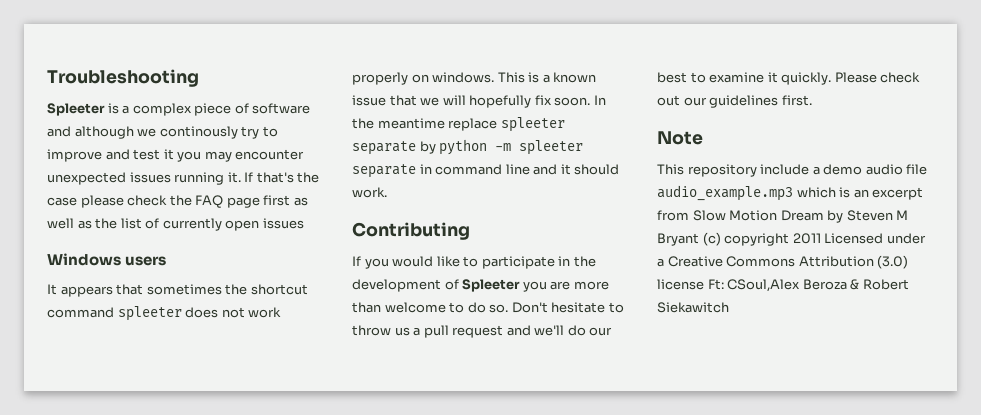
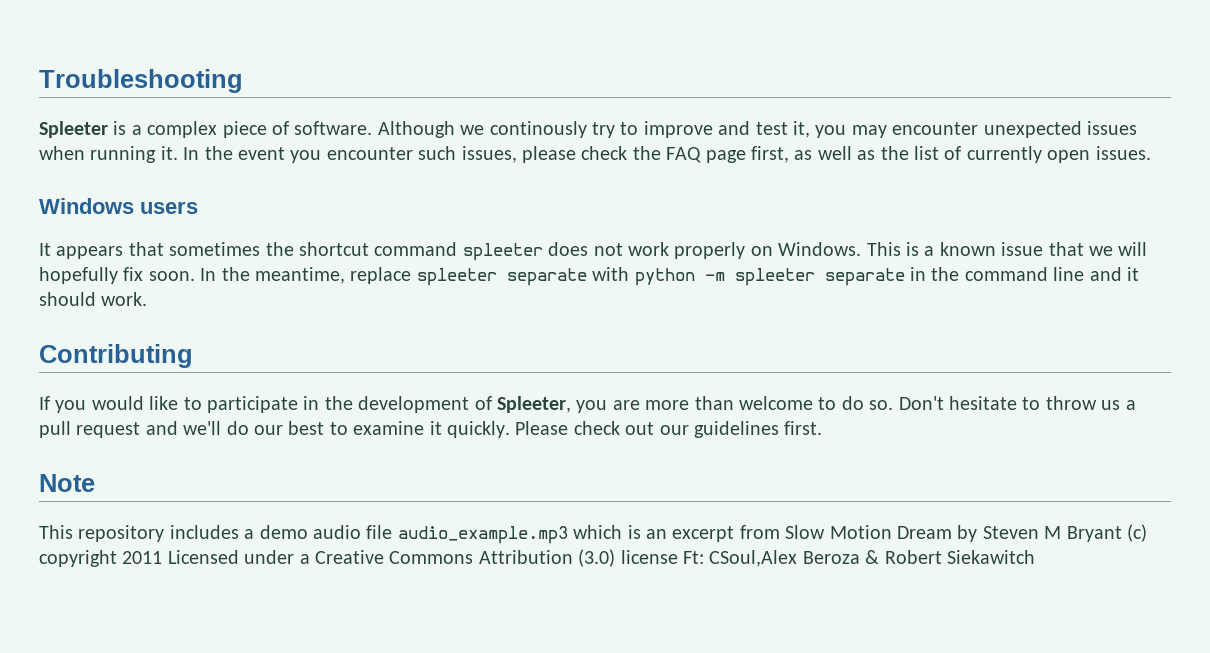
- Spleeter is a complex piece of software and although we continously try to improve and test it you may encounter unexpected issues running it.
+ Spleeter is a complex piece of software. Although we continously try to improve and test it, you may encounter unexpected issues when running it.
- If that's the case please check the FAQ page first as well as the list of currently open issues
+ In the event you encounter such issues, please check the FAQ page first, as well as the list of currently open issues.
- It appears that sometimes the shortcut command spleeter does not work properly on windows.
+ It appears that sometimes the shortcut command spleeter does not work properly on Windows.
- In the meantime replace spleeter separate by python -m spleeter separate in command line and it should work.
+ In the meantime, replace spleeter separate with python -m spleeter separate in the command line and it should work.
- If you would like to participate in the development of Spleeter you are more than welcome to do so.
+ If you would like to participate in the development of Spleeter, you are more than welcome to do so.
- This repository include a demo audio file audio_example.mp3 which is an excerpt from Slow Motion Dream by Steven M Bryant (c) copyright 2011 Licensed under a Creative Commons Attribution (3.0) license Ft: CSoul,Alex Beroza & Robert Siekawitch
+ This repository includes a demo audio file audio_example.mp3 which is an excerpt from Slow Motion Dream by Steven M Bryant (c) copyright 2011 Licensed under a Creative Commons Attribution (3.0) license Ft: CSoul,Alex Beroza & Robert Siekawitch

